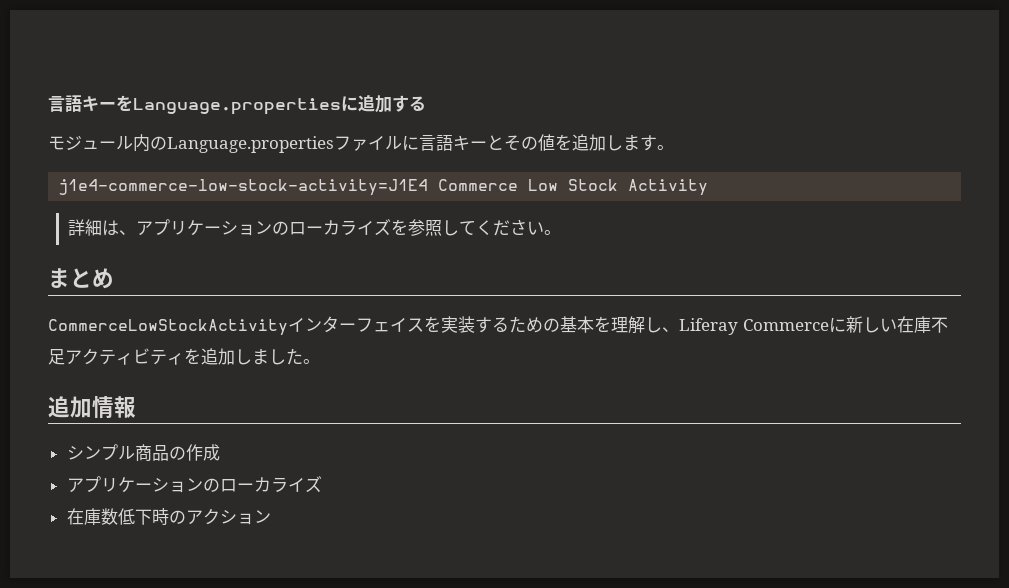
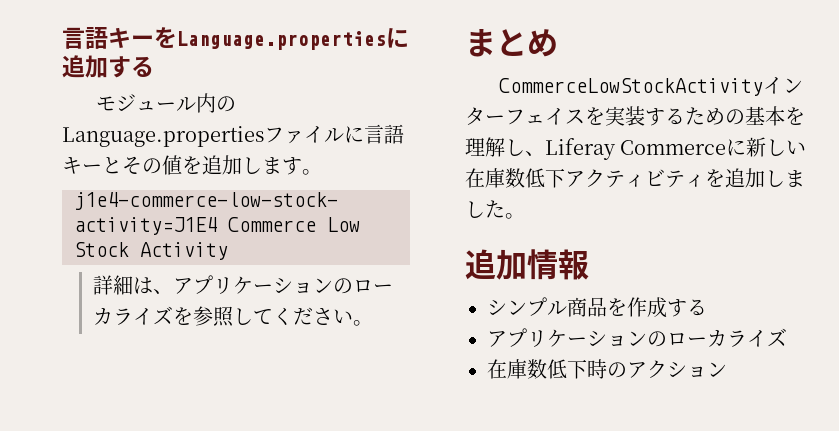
- CommerceLowStockActivityインターフェイスを実装するための基本を理解し、Liferay Commerceに新しい在庫不足アクティビティを追加しました。
+ CommerceLowStockActivityインターフェイスを実装するための基本を理解し、Liferay Commerceに新しい在庫数低下アクティビティを追加しました。
- シンプル商品の作成
+ シンプル商品を作成する

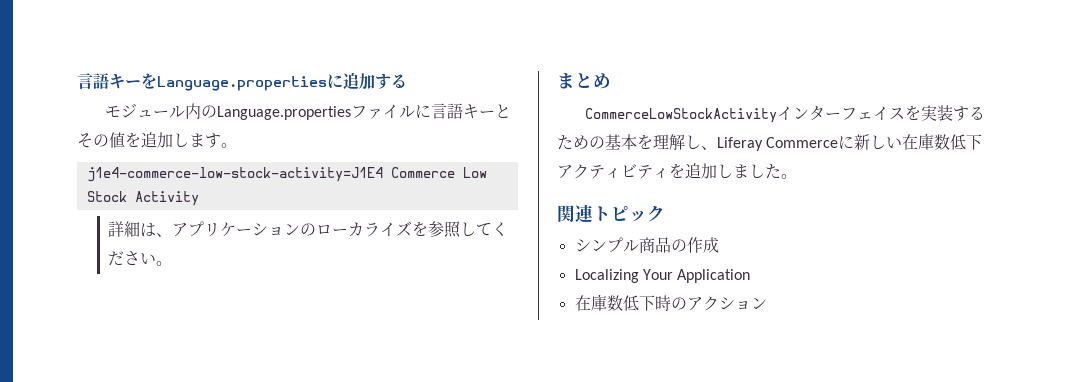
- 追加情報
+ 関連トピック
- シンプル商品を作成する
- アプリケーションのローカライズ
+ シンプル商品の作成
+ Localizing Your Application

